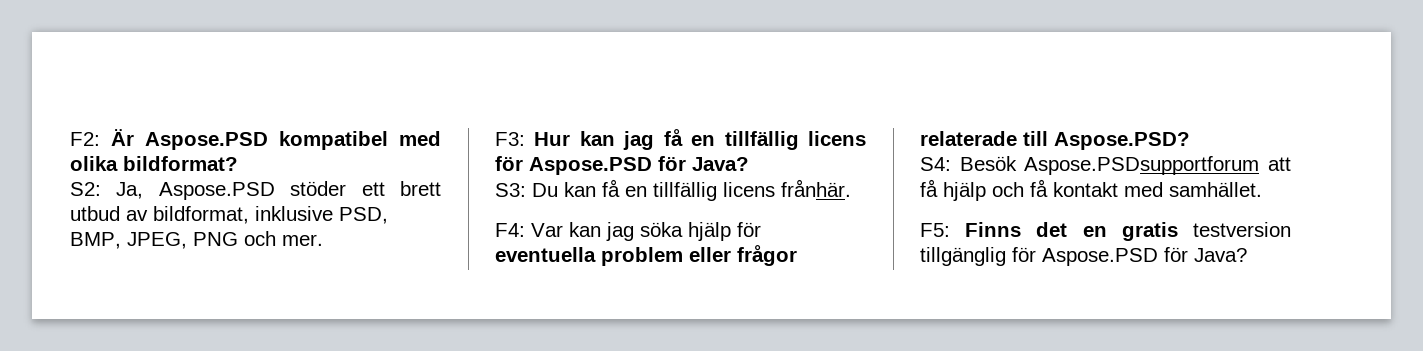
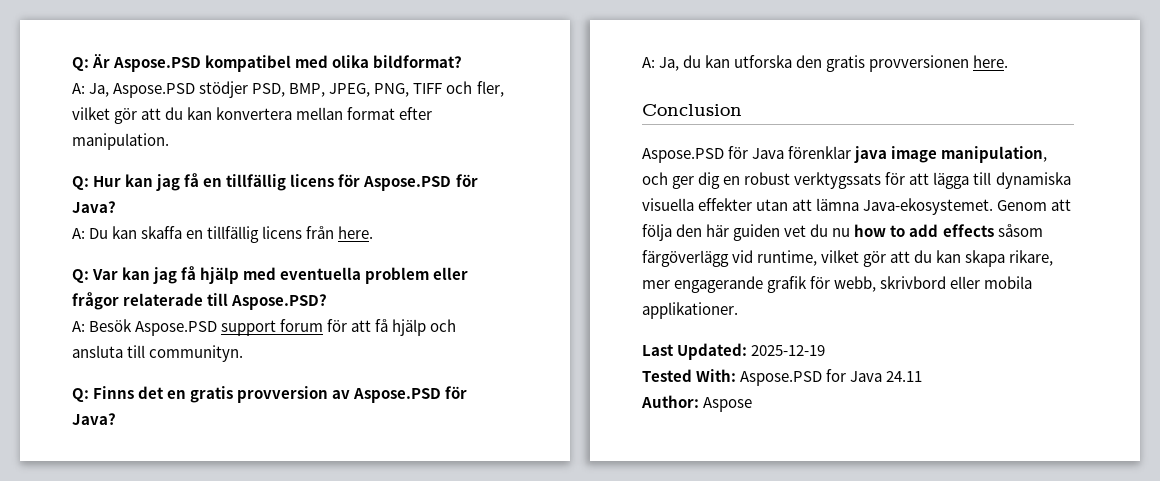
- F2: Är Aspose.PSD kompatibel med olika bildformat?
+ Q: Är Aspose.PSD kompatibel med olika bildformat?
- S2: Ja, Aspose.PSD stöder ett brett utbud av bildformat, inklusive PSD, BMP, JPEG, PNG och mer.
- F3: Hur kan jag få en tillfällig licens för Aspose.PSD för Java?
+ A: Ja, Aspose.PSD stödjer PSD, BMP, JPEG, PNG, TIFF och fler, vilket gör att du kan konvertera mellan format efter manipulation.
+ Q: Hur kan jag få en tillfällig licens för Aspose.PSD för Java?
- S3: Du kan få en tillfällig licens frånhär.
- F4: Var kan jag söka hjälp för eventuella problem eller frågor relaterade till Aspose.PSD?
+ A: Du kan skaffa en tillfällig licens från here.
+ Q: Var kan jag få hjälp med eventuella problem eller frågor relaterade till Aspose.PSD?
- S4: Besök Aspose.PSDsupportforum att få hjälp och få kontakt med samhället.
- F5: Finns det en gratis testversion tillgänglig för Aspose.PSD för Java?
+ A: Besök Aspose.PSD support forum för att få hjälp och ansluta till communityn.
+ Q: Finns det en gratis provversion av Aspose.PSD för Java?
+ A: Ja, du kan utforska den gratis provversionen here.
+ Conclusion
+ Aspose.PSD för Java förenklar java image manipulation, och ger dig en robust verktygssats för att lägga till dynamiska visuella effekter utan att lämna Java‑ekosystemet. Genom att följa den här guiden vet du nu how to add effects såsom färgöverlägg vid runtime, vilket gör att du kan skapa rikare, mer engagerande grafik för webb, skrivbord eller mobila applikationer.
+ Last Updated: 2025-12-19
+ Tested With: Aspose.PSD for Java 24.11
+ Author: Aspose

